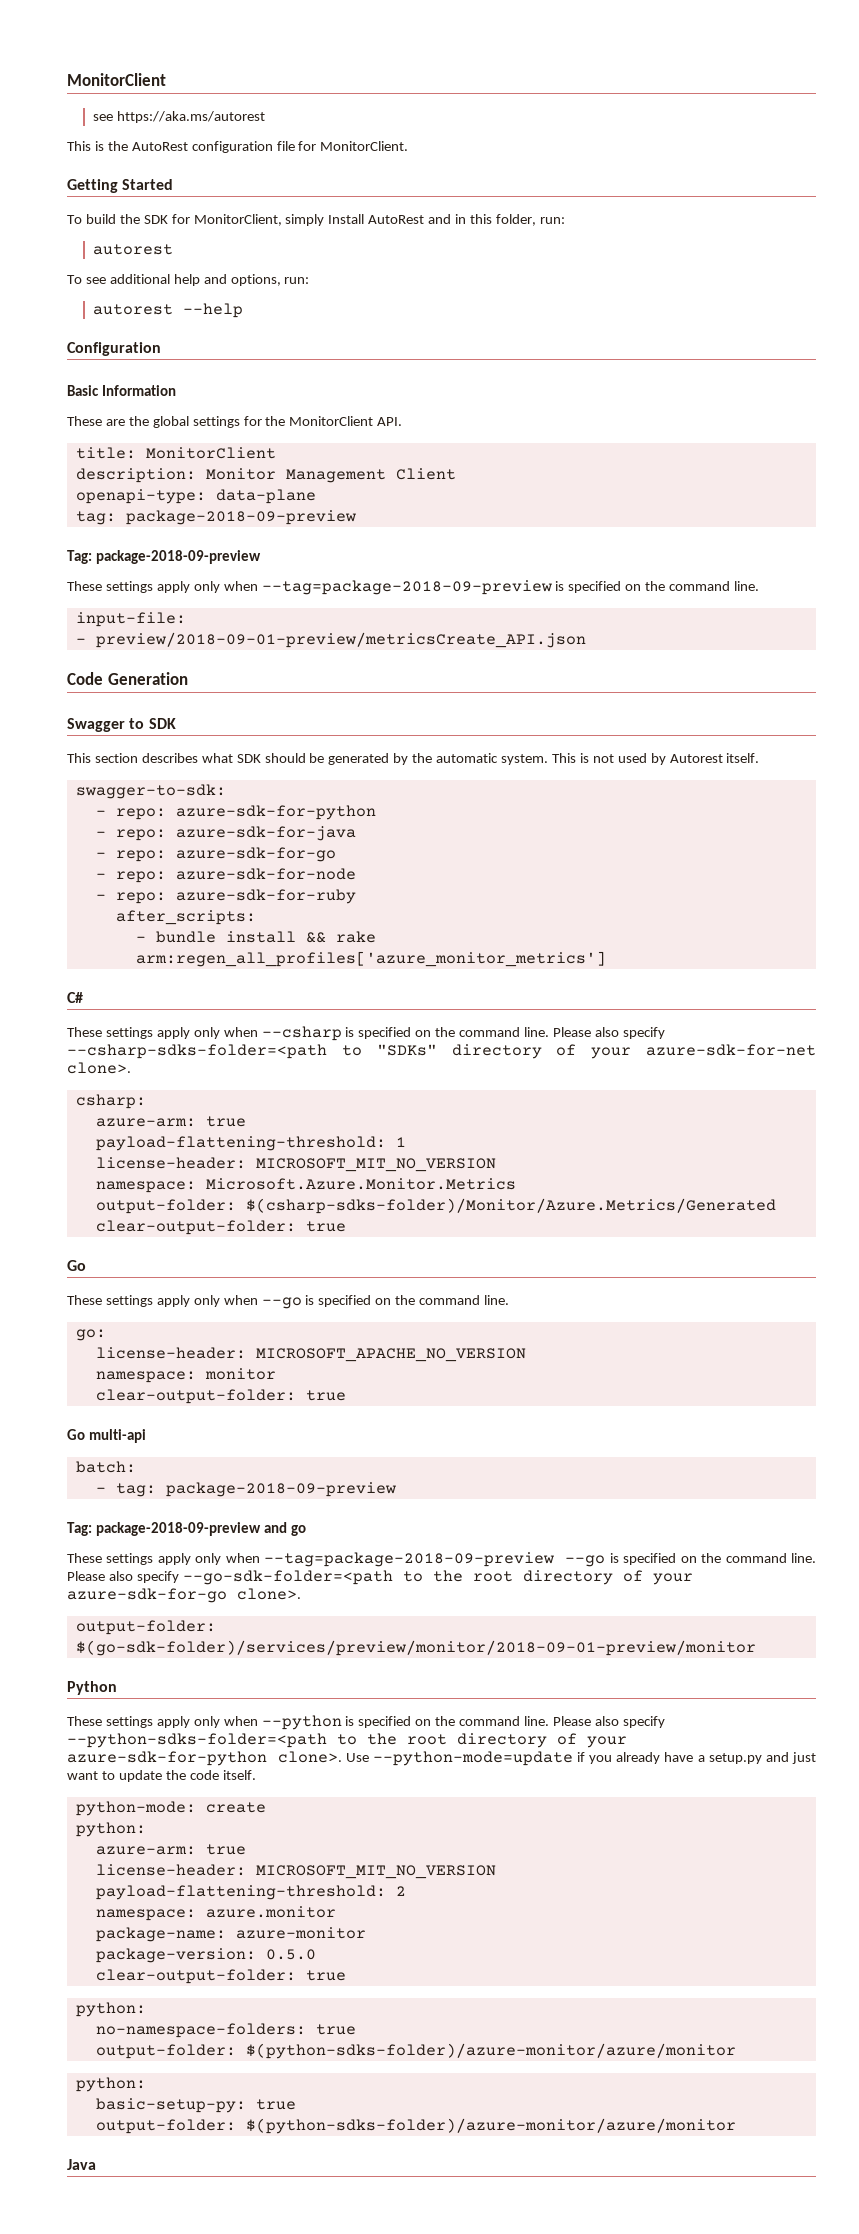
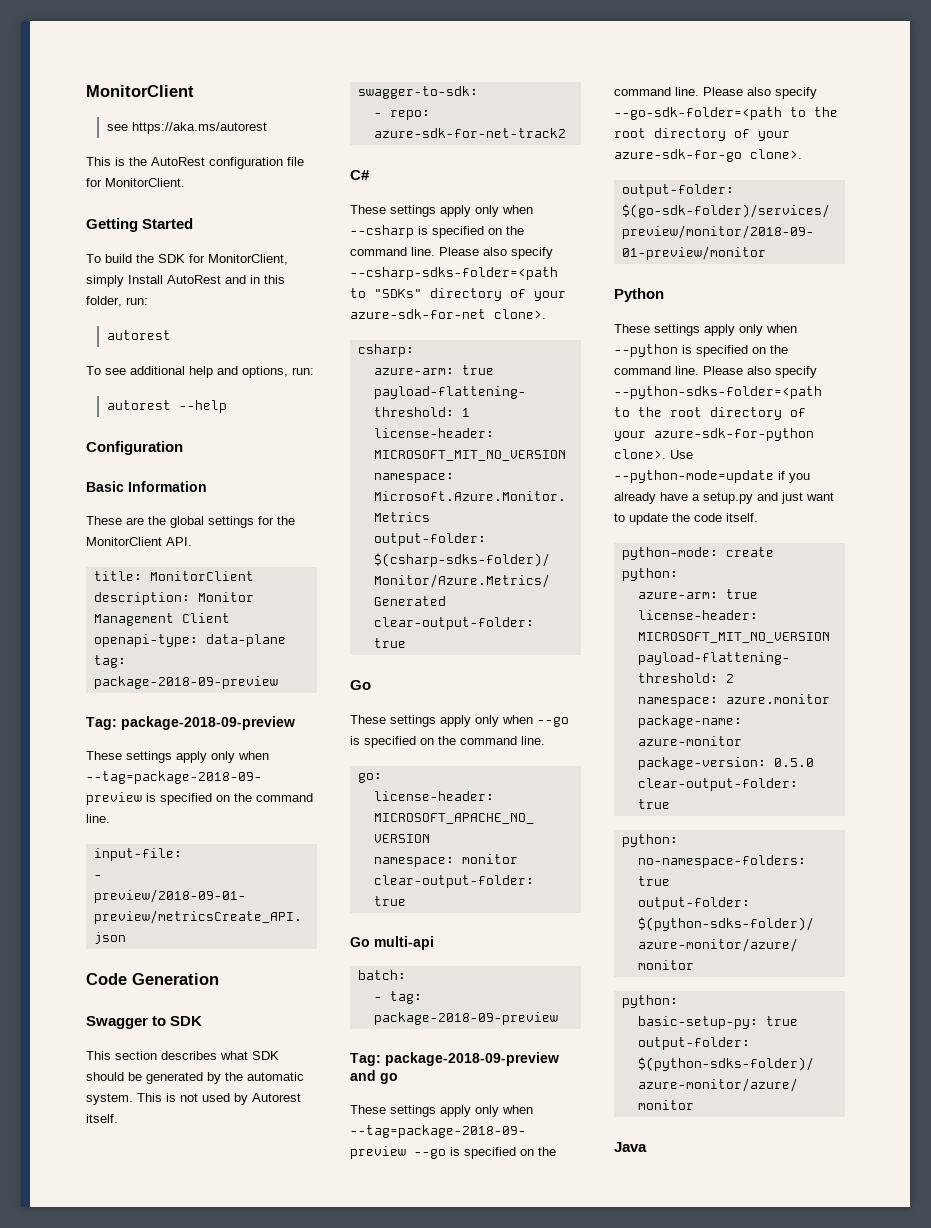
- - repo: azure-sdk-for-python
- - repo: azure-sdk-for-java
- - repo: azure-sdk-for-go
- - repo: azure-sdk-for-node
- - repo: azure-sdk-for-ruby
- after_scripts:
- - bundle install && rake arm:regen_all_profiles['azure_monitor_metrics']
+ - repo: azure-sdk-for-net-track2

